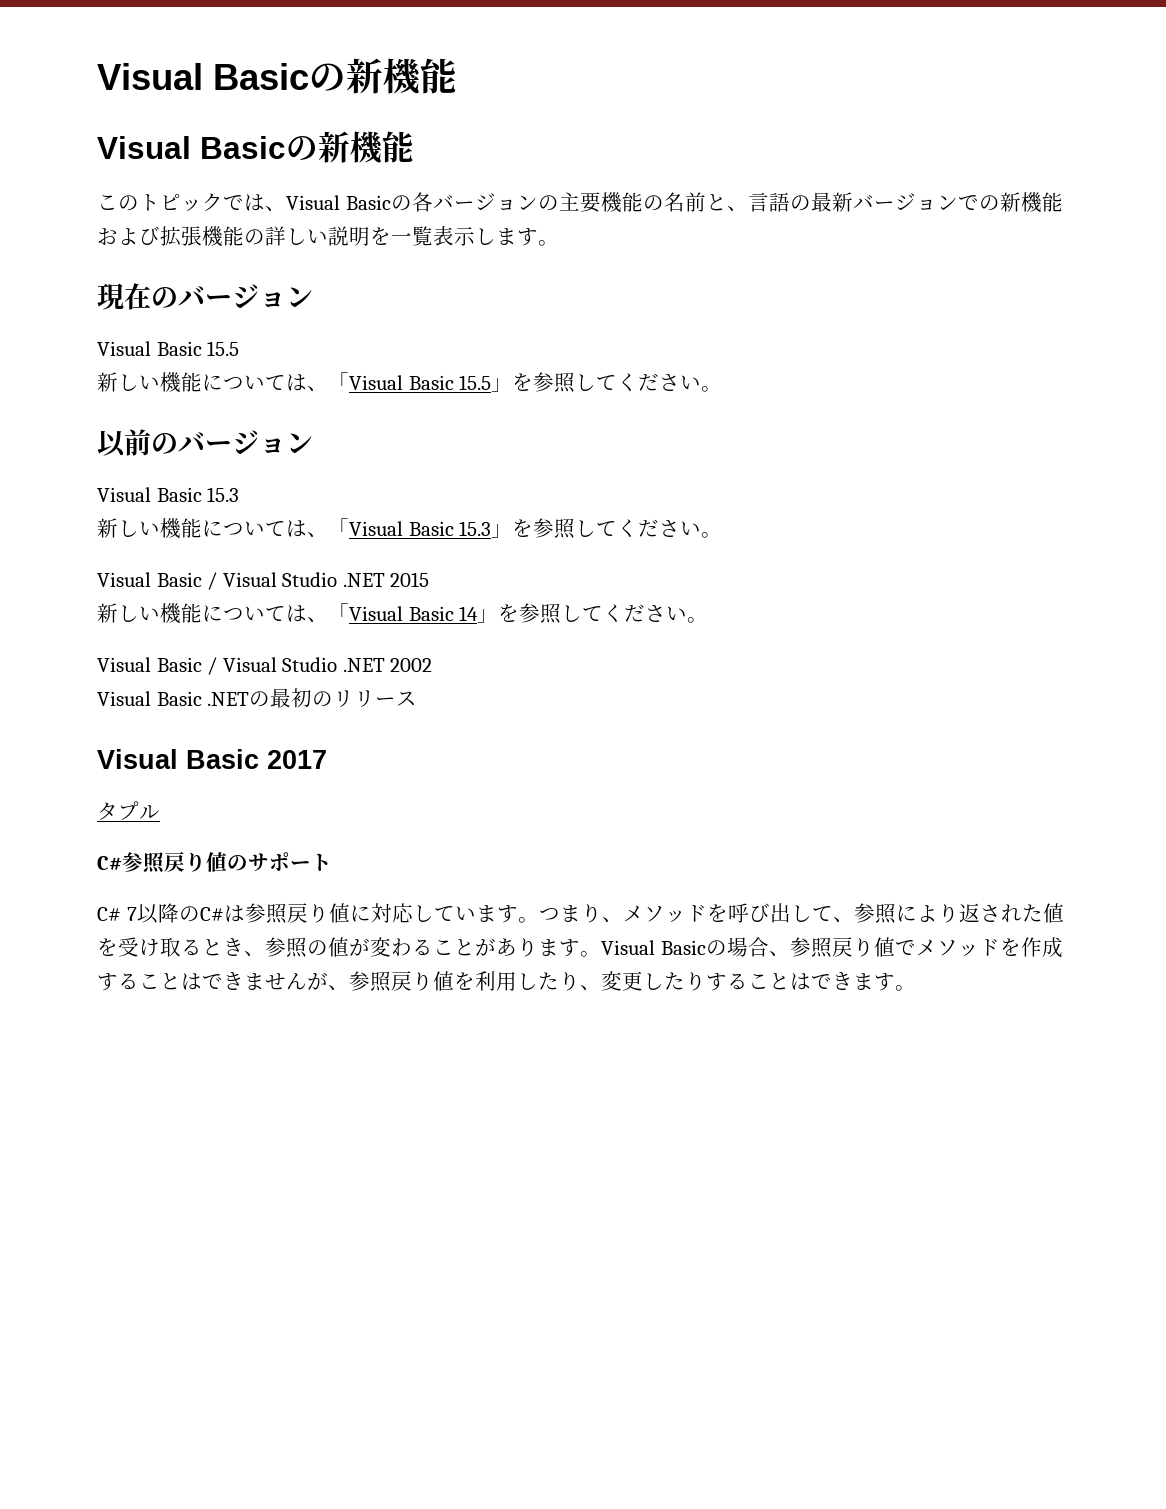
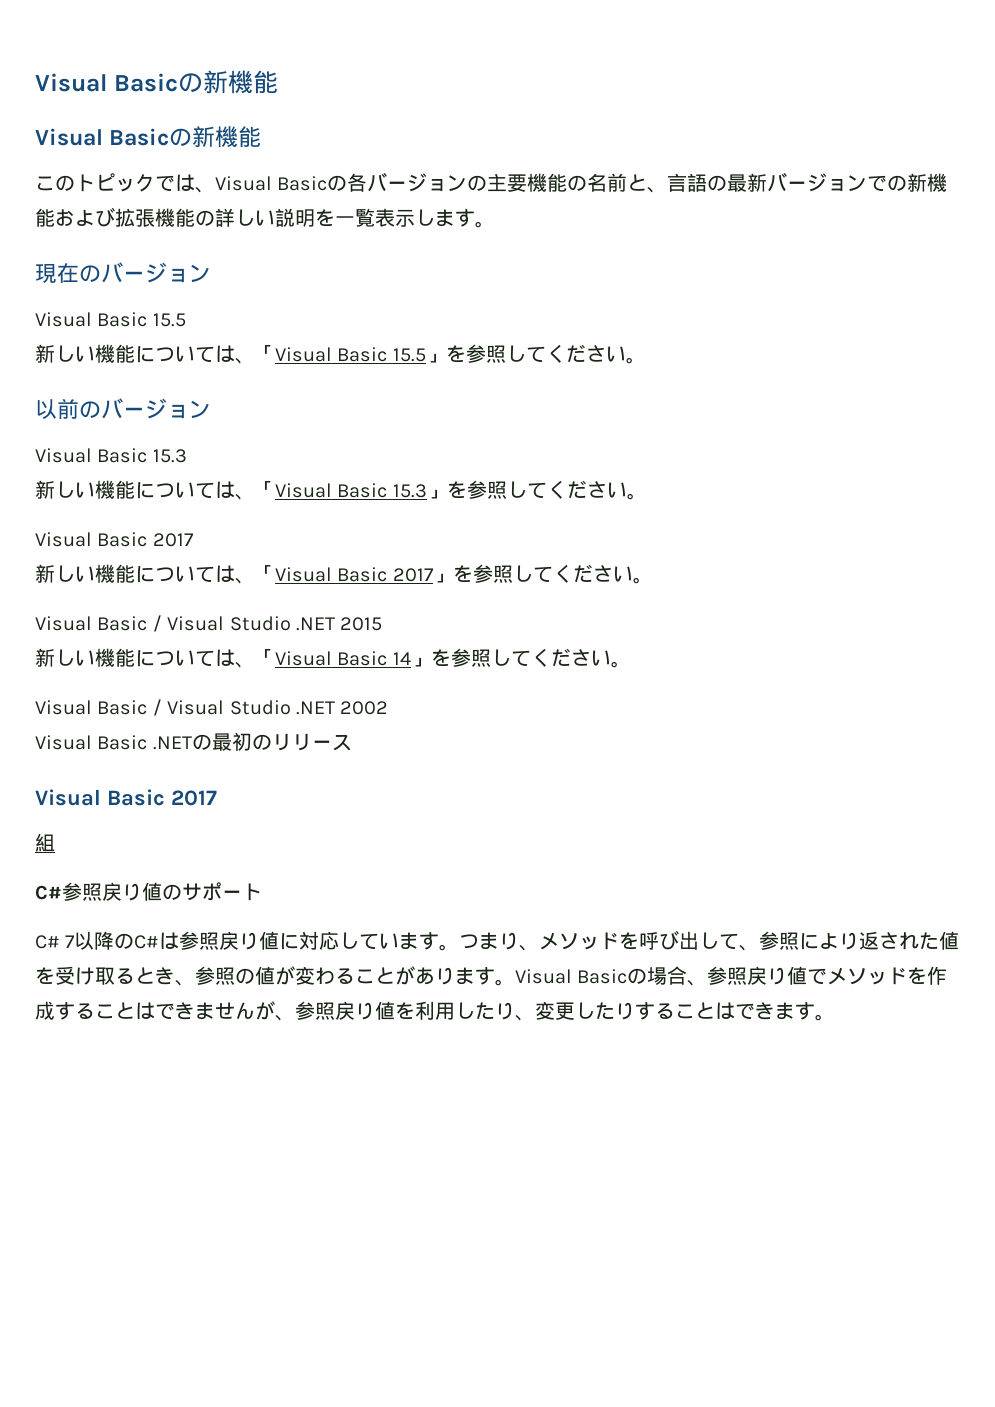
  新しい機能については、「Visual Basic 15.3」を参照してください。
+ Visual Basic 2017
+ 新しい機能については、「Visual Basic 2017」を参照してください。
- タプル
+ 組

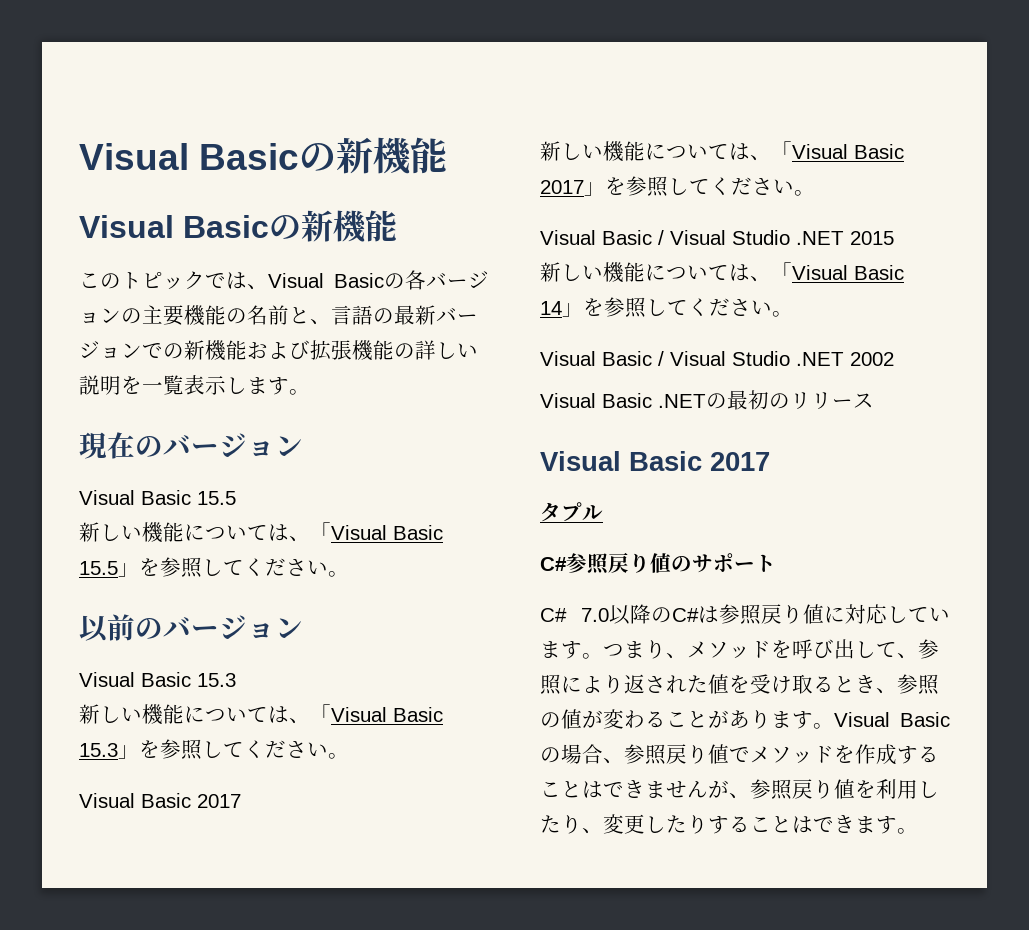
- 組
+ タプル
- C# 7以降のC#は参照戻り値に対応しています。
+ C# 7.0以降のC#は参照戻り値に対応しています。

